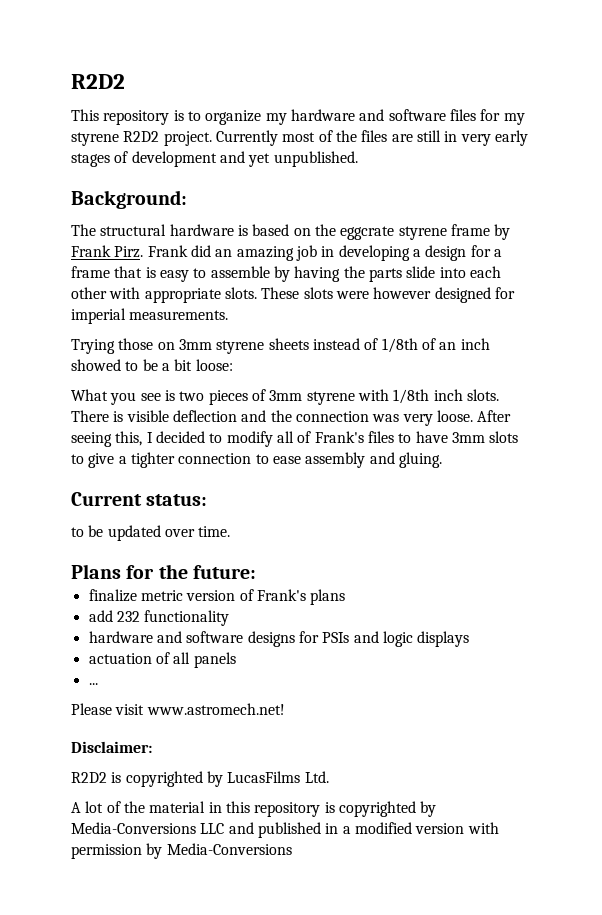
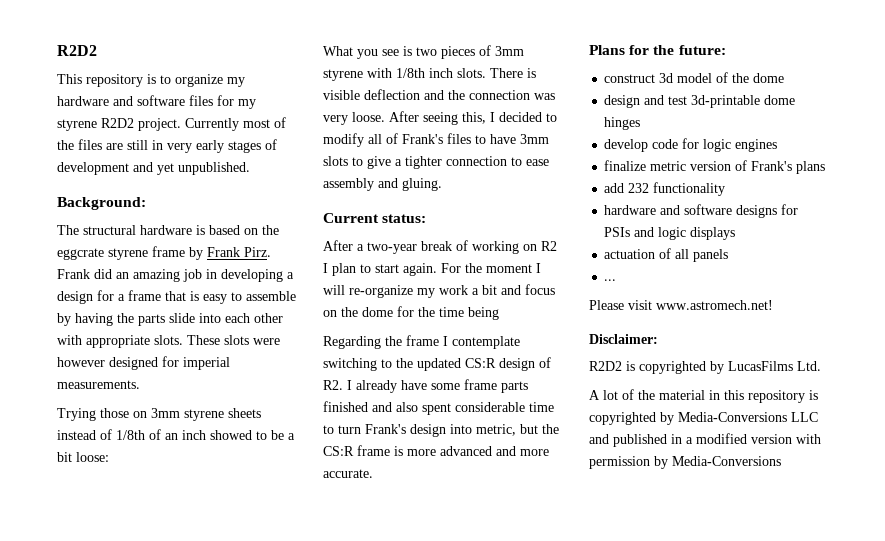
- to be updated over time.
+ After a two-year break of working on R2 I plan to start again. For the moment I will re-organize my work a bit and focus on the dome for the time being
+ Regarding the frame I contemplate switching to the updated CS:R design of R2. I already have some frame parts finished and also spent considerable time to turn Frank's design into metric, but the CS:R frame is more advanced and more accurate.
  Plans for the future:
+ construct 3d model of the dome
+ design and test 3d-printable dome hinges
+ develop code for logic engines

